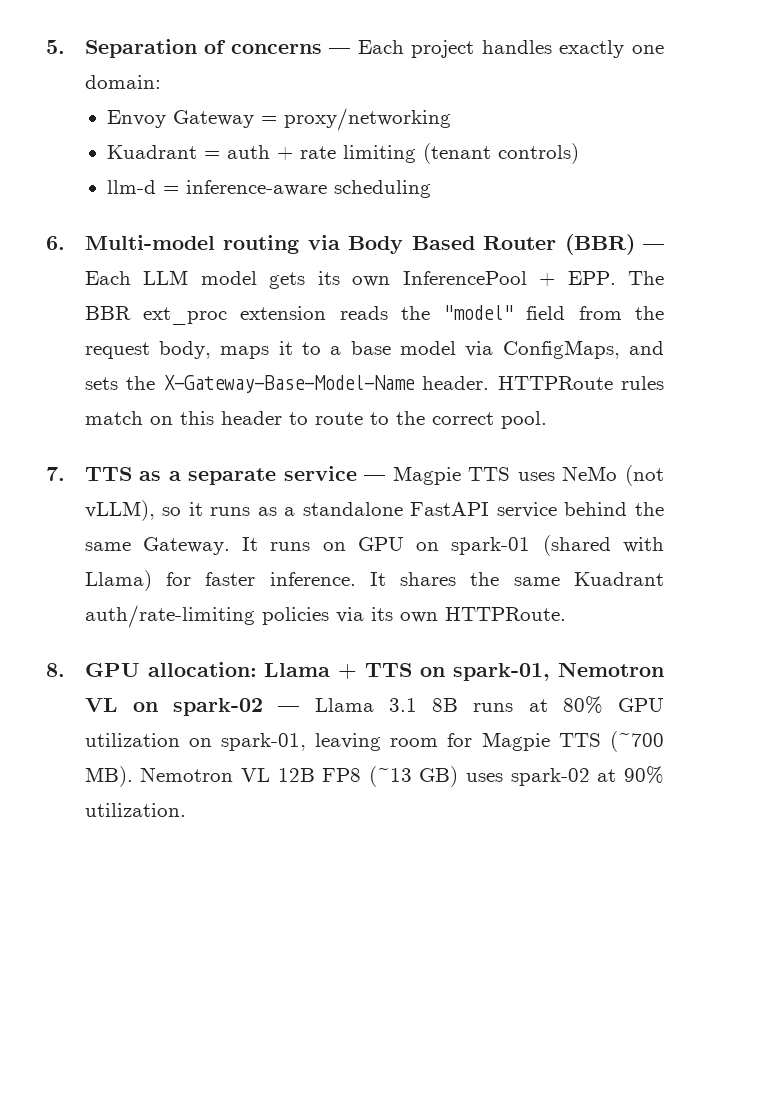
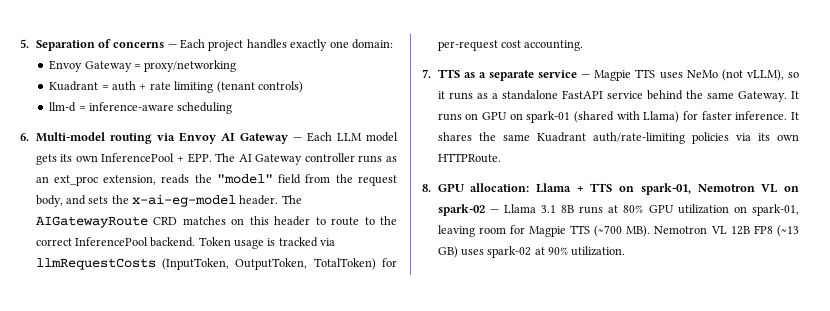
- 6. Multi-model routing via Body Based Router (BBR) — Each LLM model gets its own InferencePool + EPP. The BBR ext_proc extension reads the "model" field from the request body, maps it to a base model via ConfigMaps, and sets the X-Gateway-Base-Model-Name header. HTTPRoute rules match on this header to route to the correct pool.
+ 6. Multi-model routing via Envoy AI Gateway — Each LLM model gets its own InferencePool + EPP. The AI Gateway controller runs as an ext_proc extension, reads the "model" field from the request body, and sets the x-ai-eg-model header. The AIGatewayRoute CRD matches on this header to route to the correct InferencePool backend. Token usage is tracked via llmRequestCosts (InputToken, OutputToken, TotalToken) for per-request cost accounting.

